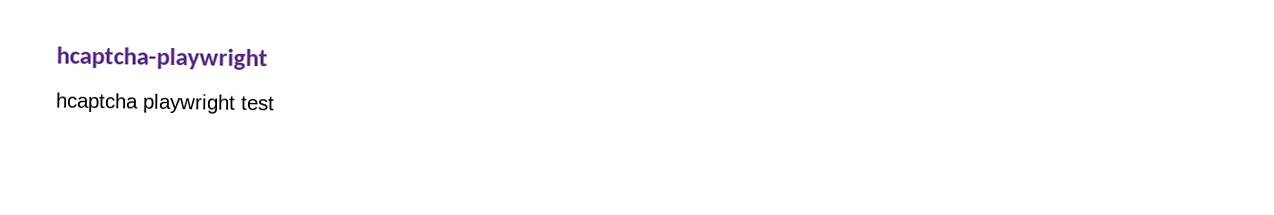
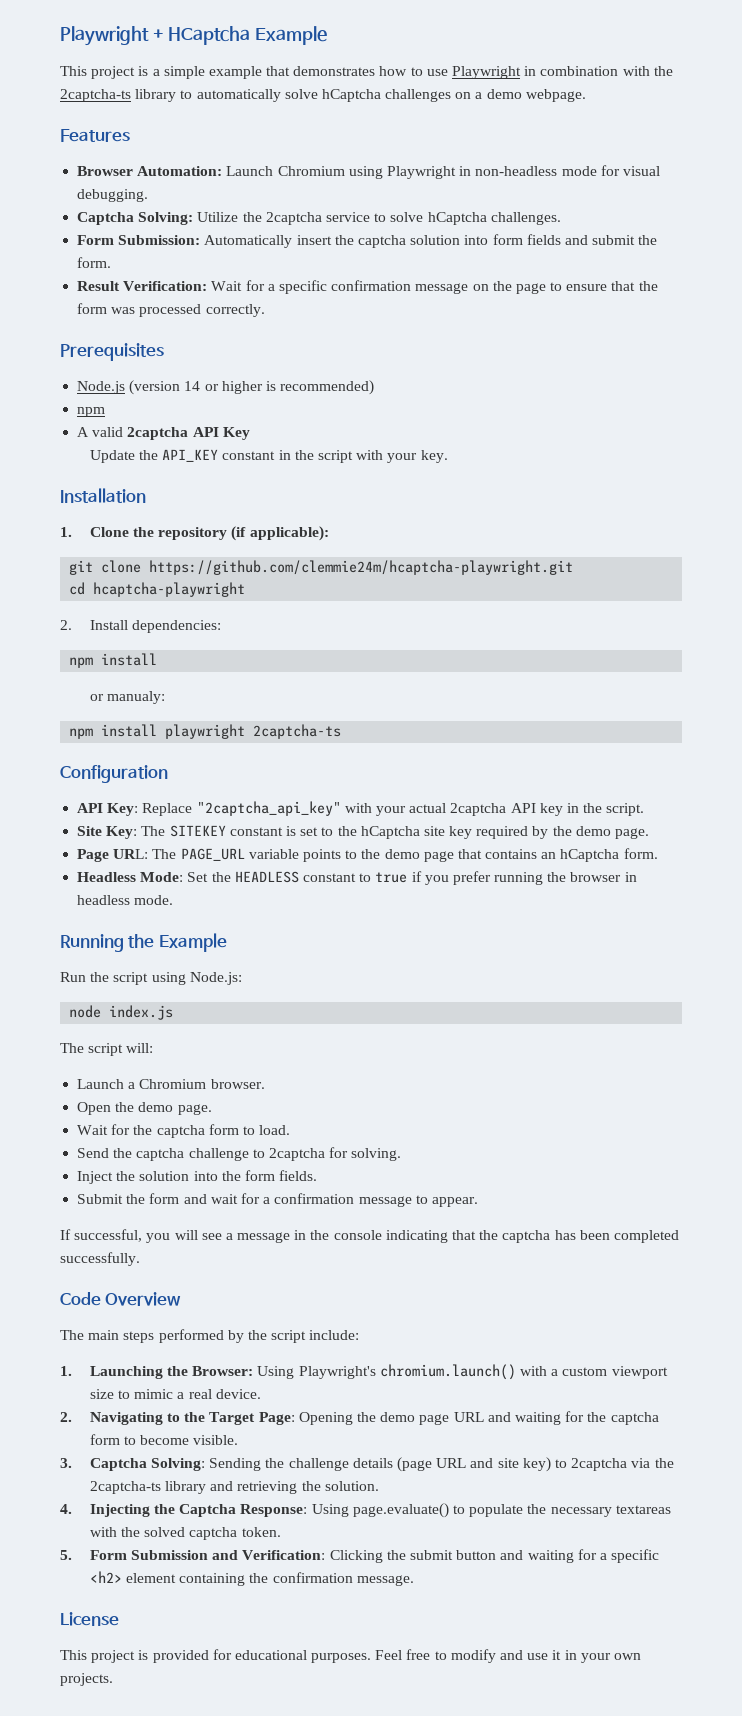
- hcaptcha-playwright
- hcaptcha playwright test
+ Playwright + HCaptcha Example
+ This project is a simple example that demonstrates how to use Playwright in combination with the 2captcha-ts library to automatically solve hCaptcha challenges on a demo webpage.
+ Features
+ Browser Automation: Launch Chromium using Playwright in non-headless mode for visual debugging.
+ Captcha Solving: Utilize the 2captcha service to solve hCaptcha challenges.
+ Form Submission: Automatically insert the captcha solution into form fields and submit the form.
+ Result Verification: Wait for a specific confirmation message on the page to ensure that the form was processed correctly.
+ Prerequisites
+ Node.js (version 14 or higher is recommended)
+ npm
+ A valid 2captcha API Key
+ Update the API_KEY constant in the script with your key.
+ Installation
+ 1. Clone the repository (if applicable):
+ git clone https://github.com/clemmie24m/hcaptcha-playwright.git
+ cd hcaptcha-playwright
+ 2. Install dependencies:
+ npm install
+ or manualy:
+ npm install playwright 2captcha-ts
+ Configuration
+ API Key: Replace "2captcha_api_key" with your actual 2captcha API key in the script.
+ Site Key: The SITEKEY constant is set to the hCaptcha site key required by the demo page.
+ Page URL: The PAGE_URL variable points to the demo page that contains an hCaptcha form.
+ Headless Mode: Set the HEADLESS constant to true if you prefer running the browser in headless mode.
+ Running the Example
+ Run the script using Node.js:
+ node index.js
+ The script will:
+ Launch a Chromium browser.
+ Open the demo page.
+ Wait for the captcha form to load.
+ Send the captcha challenge to 2captcha for solving.
+ Inject the solution into the form fields.
+ Submit the form and wait for a confirmation message to appear.
+ If successful, you will see a message in the console indicating that the captcha has been completed successfully.
+ Code Overview
+ The main steps performed by the script include:
+ 1. Launching the Browser: Using Playwright's chromium.launch() with a custom viewport size to mimic a real device.
+ 2. Navigating to the Target Page: Opening the demo page URL and waiting for the captcha form to become visible.
+ 3. Captcha Solving: Sending the challenge details (page URL and site key) to 2captcha via the 2captcha-ts library and retrieving the solution.
+ 4. Injecting the Captcha Response: Using page.evaluate() to populate the necessary textareas with the solved captcha token.
+ 5. Form Submission and Verification: Clicking the submit button and waiting for a specific <h2> element containing the confirmation message.
+ License
+ This project is provided for educational purposes. Feel free to modify and use it in your own projects.

